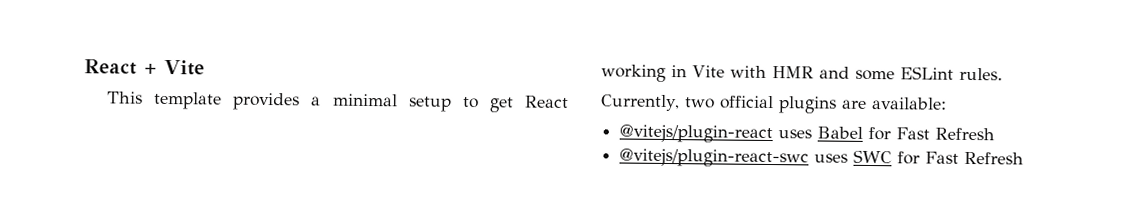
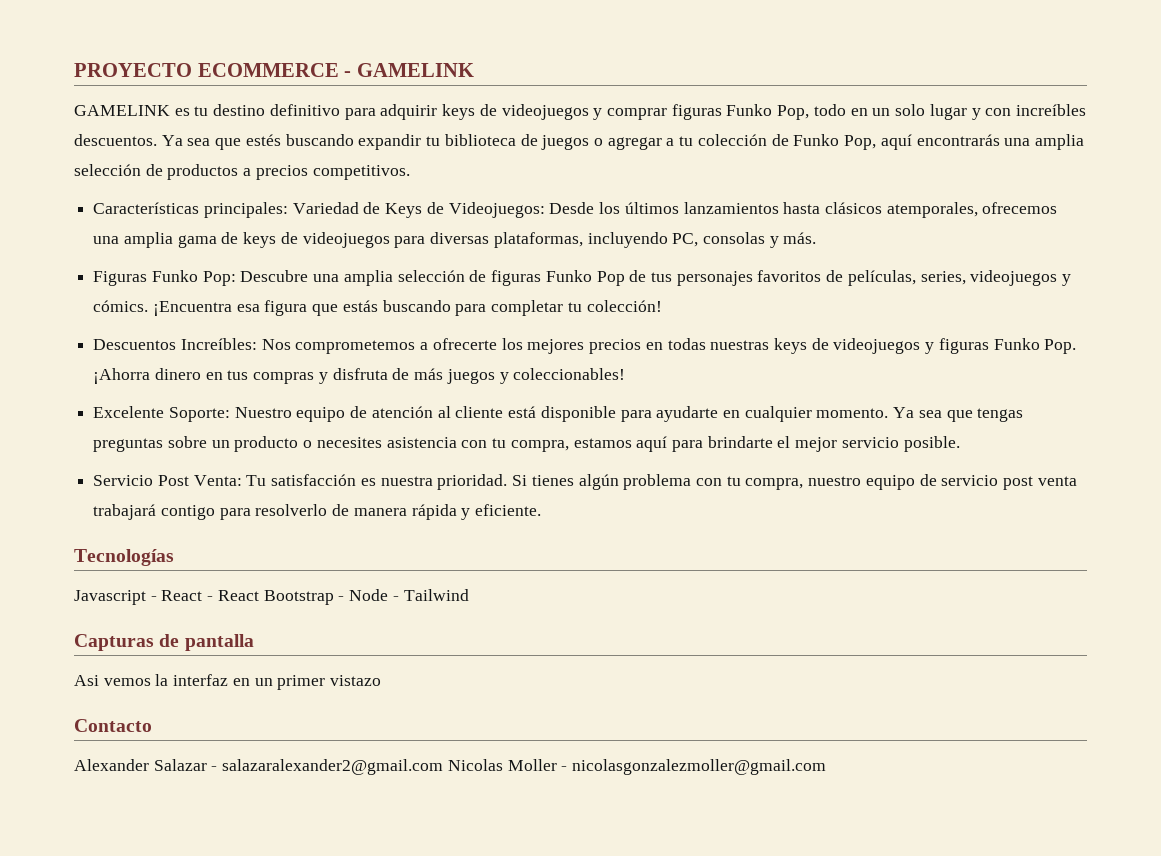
- React + Vite
- This template provides a minimal setup to get React working in Vite with HMR and some ESLint rules.
- Currently, two official plugins are available:
- @vitejs/plugin-react uses Babel for Fast Refresh
- @vitejs/plugin-react-swc uses SWC for Fast Refresh
+ PROYECTO ECOMMERCE - GAMELINK
+ GAMELINK es tu destino definitivo para adquirir keys de videojuegos y comprar figuras Funko Pop, todo en un solo lugar y con increíbles descuentos. Ya sea que estés buscando expandir tu biblioteca de juegos o agregar a tu colección de Funko Pop, aquí encontrarás una amplia selección de productos a precios competitivos.
+ Características principales: Variedad de Keys de Videojuegos: Desde los últimos lanzamientos hasta clásicos atemporales, ofrecemos una amplia gama de keys de videojuegos para diversas plataformas, incluyendo PC, consolas y más.
+ Figuras Funko Pop: Descubre una amplia selección de figuras Funko Pop de tus personajes favoritos de películas, series, videojuegos y cómics. ¡Encuentra esa figura que estás buscando para completar tu colección!
+ Descuentos Increíbles: Nos comprometemos a ofrecerte los mejores precios en todas nuestras keys de videojuegos y figuras Funko Pop. ¡Ahorra dinero en tus compras y disfruta de más juegos y coleccionables!
+ Excelente Soporte: Nuestro equipo de atención al cliente está disponible para ayudarte en cualquier momento. Ya sea que tengas preguntas sobre un producto o necesites asistencia con tu compra, estamos aquí para brindarte el mejor servicio posible.
+ Servicio Post Venta: Tu satisfacción es nuestra prioridad. Si tienes algún problema con tu compra, nuestro equipo de servicio post venta trabajará contigo para resolverlo de manera rápida y eficiente.
+ Tecnologías
+ Javascript - React - React Bootstrap - Node - Tailwind
+ Capturas de pantalla
+ Asi vemos la interfaz en un primer vistazo
+ Contacto
+ Alexander Salazar - salazaralexander2@gmail.com Nicolas Moller - nicolasgonzalezmoller@gmail.com

